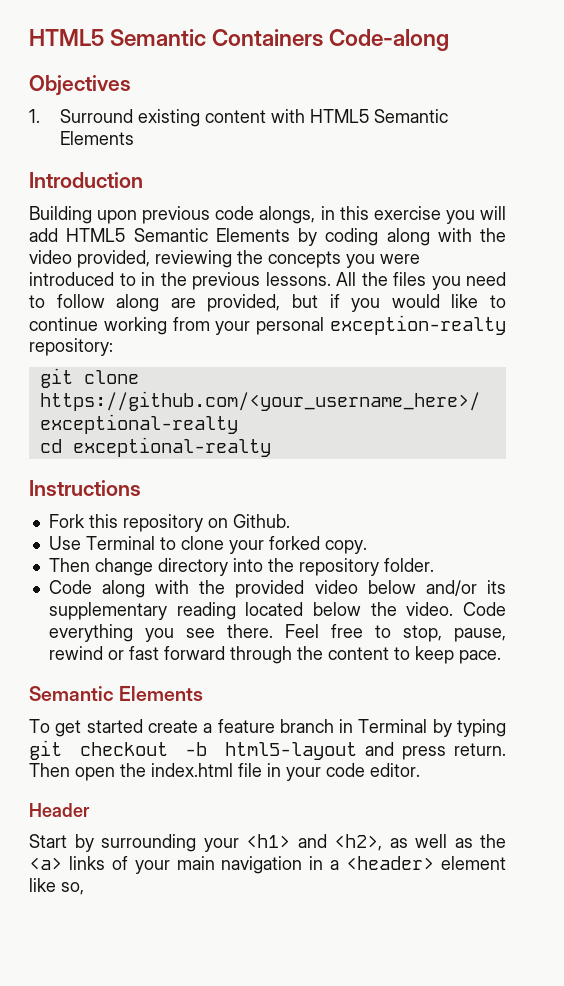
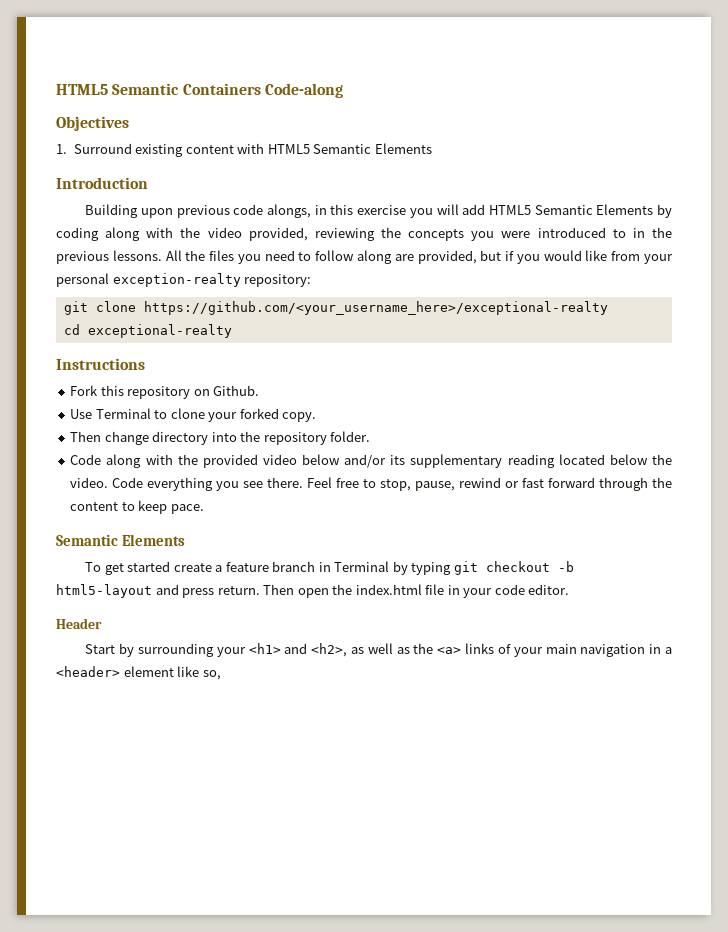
- All the files you need to follow along are provided, but if you would like to continue working from your personal exception-realty repository:
+ All the files you need to follow along are provided, but if you would like from your personal exception-realty repository:

